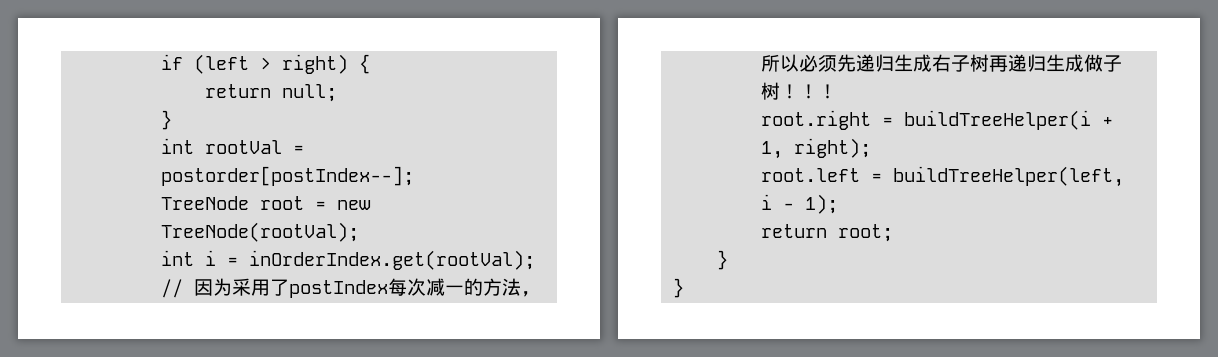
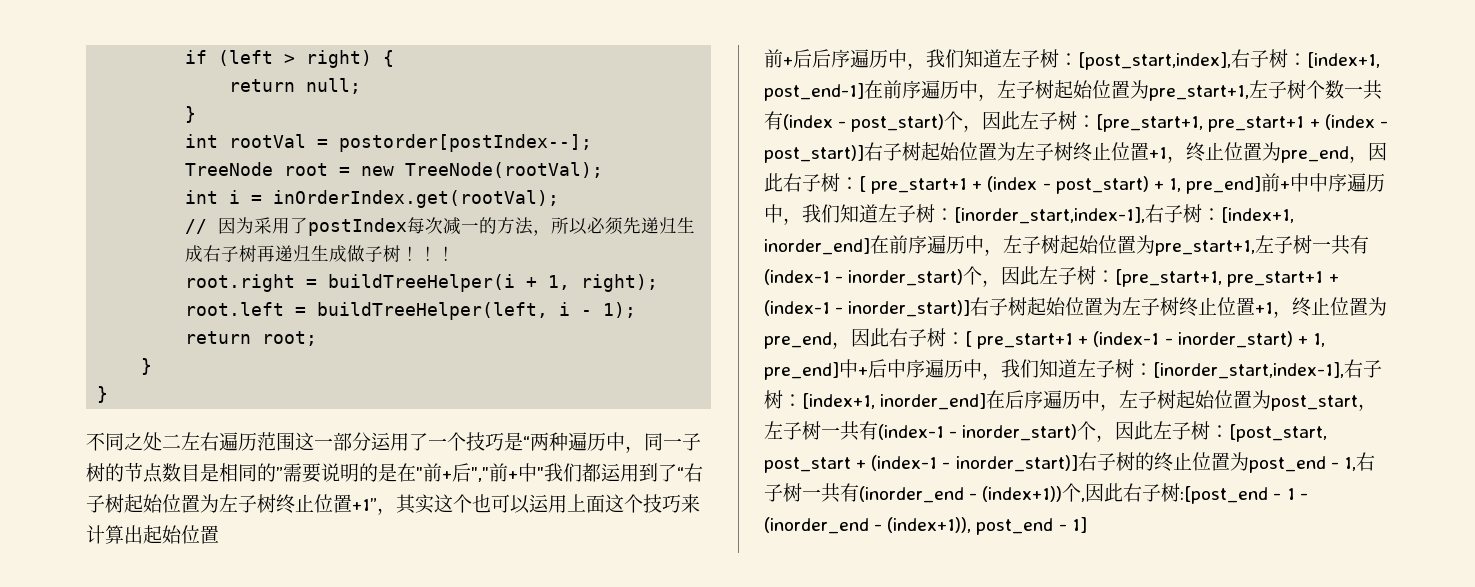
+ 不同之处二左右遍历范围这一部分运用了一个技巧是“两种遍历中，同一子树的节点数目是相同的”需要说明的是在"前+后","前+中"我们都运用到了“右子树起始位置为左子树终止位置+1”，其实这个也可以运用上面这个技巧来计算出起始位置
+ 前+后后序遍历中，我们知道左子树：[post_start,index],右子树：[index+1, post_end-1]在前序遍历中，左子树起始位置为pre_start+1,左子树个数一共有(index - post_start)个，因此左子树：[pre_start+1, pre_start+1 + (index - post_start)]右子树起始位置为左子树终止位置+1，终止位置为pre_end，因此右子树：[ pre_start+1 + (index - post_start) + 1, pre_end]前+中中序遍历中，我们知道左子树：[inorder_start,index-1],右子树：[index+1, inorder_end]在前序遍历中，左子树起始位置为pre_start+1,左子树一共有(index-1 - inorder_start)个，因此左子树：[pre_start+1, pre_start+1 + (index-1 - inorder_start)]右子树起始位置为左子树终止位置+1，终止位置为pre_end，因此右子树：[ pre_start+1 + (index-1 - inorder_start) + 1, pre_end]中+后中序遍历中，我们知道左子树：[inorder_start,index-1],右子树：[index+1, inorder_end]在后序遍历中，左子树起始位置为post_start，左子树一共有(index-1 - inorder_start)个，因此左子树：[post_start, post_start + (index-1 - inorder_start)]右子树的终止位置为post_end - 1,右子树一共有(inorder_end - (index+1))个,因此右子树:[post_end - 1 - (inorder_end - (index+1)), post_end - 1]

